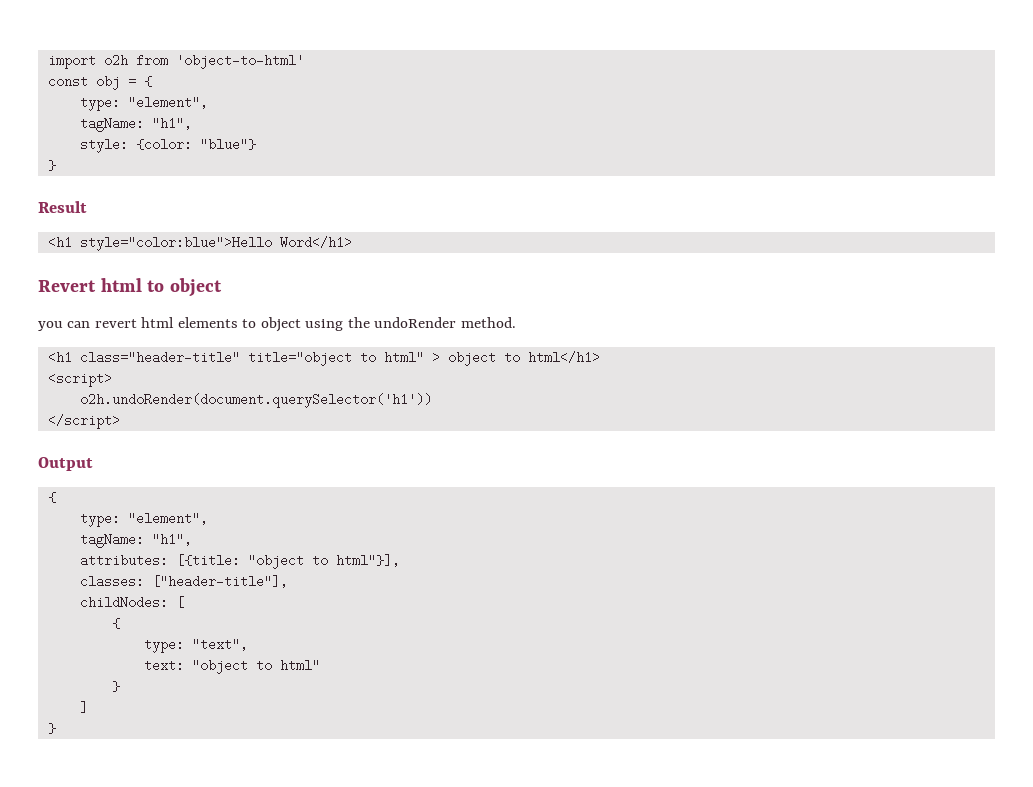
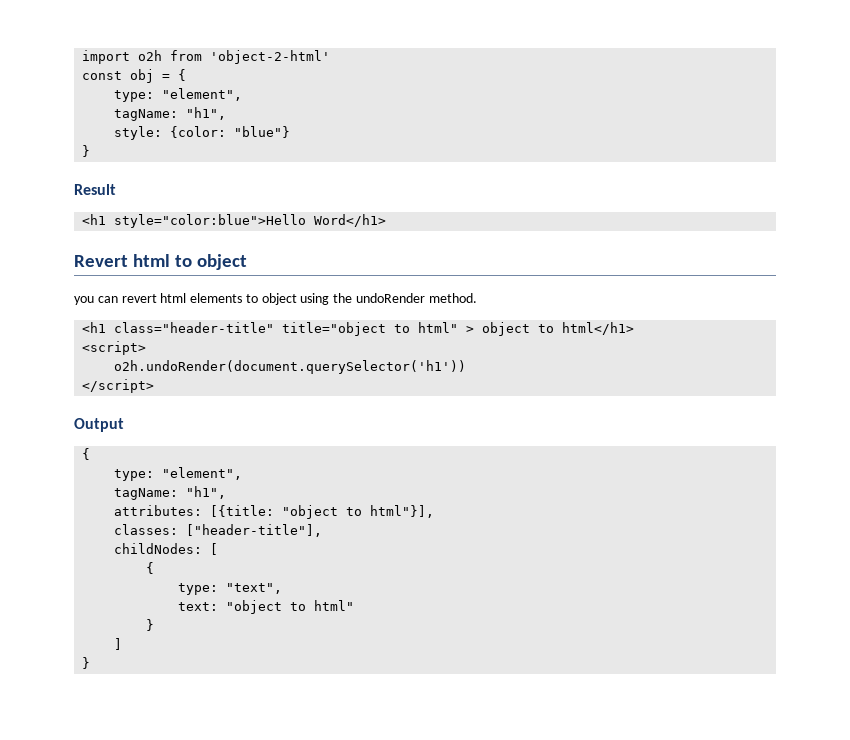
- import o2h from 'object-to-html'
+ import o2h from 'object-2-html'

